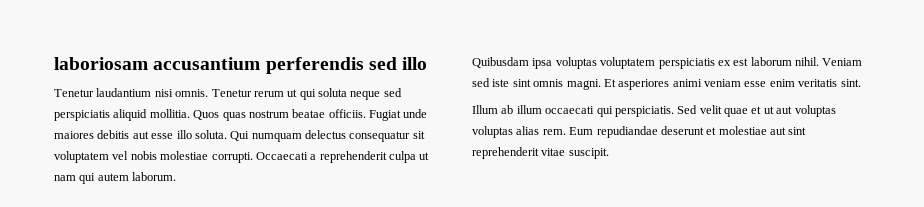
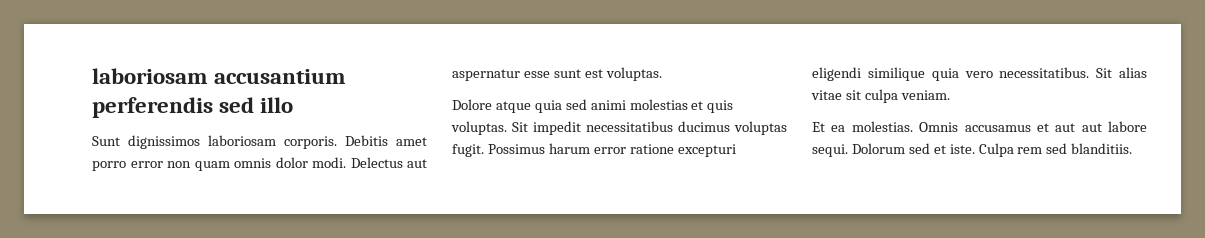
- Tenetur laudantium nisi omnis. Tenetur rerum ut qui soluta neque sed perspiciatis aliquid mollitia. Quos quas nostrum beatae officiis. Fugiat unde maiores debitis aut esse illo soluta. Qui numquam delectus consequatur sit voluptatem vel nobis molestiae corrupti. Occaecati a reprehenderit culpa ut nam qui autem laborum.
- Quibusdam ipsa voluptas voluptatem perspiciatis ex est laborum nihil. Veniam sed iste sint omnis magni. Et asperiores animi veniam esse enim veritatis sint.
- Illum ab illum occaecati qui perspiciatis. Sed velit quae et ut aut voluptas voluptas alias rem. Eum repudiandae deserunt et molestiae aut sint reprehenderit vitae suscipit.
+ Sunt dignissimos laboriosam corporis. Debitis amet porro error non quam omnis dolor modi. Delectus aut aspernatur esse sunt est voluptas.
+ Dolore atque quia sed animi molestias et quis voluptas. Sit impedit necessitatibus ducimus voluptas fugit. Possimus harum error ratione excepturi eligendi similique quia vero necessitatibus. Sit alias vitae sit culpa veniam.
+ Et ea molestias. Omnis accusamus et aut aut labore sequi. Dolorum sed et iste. Culpa rem sed blanditiis.

